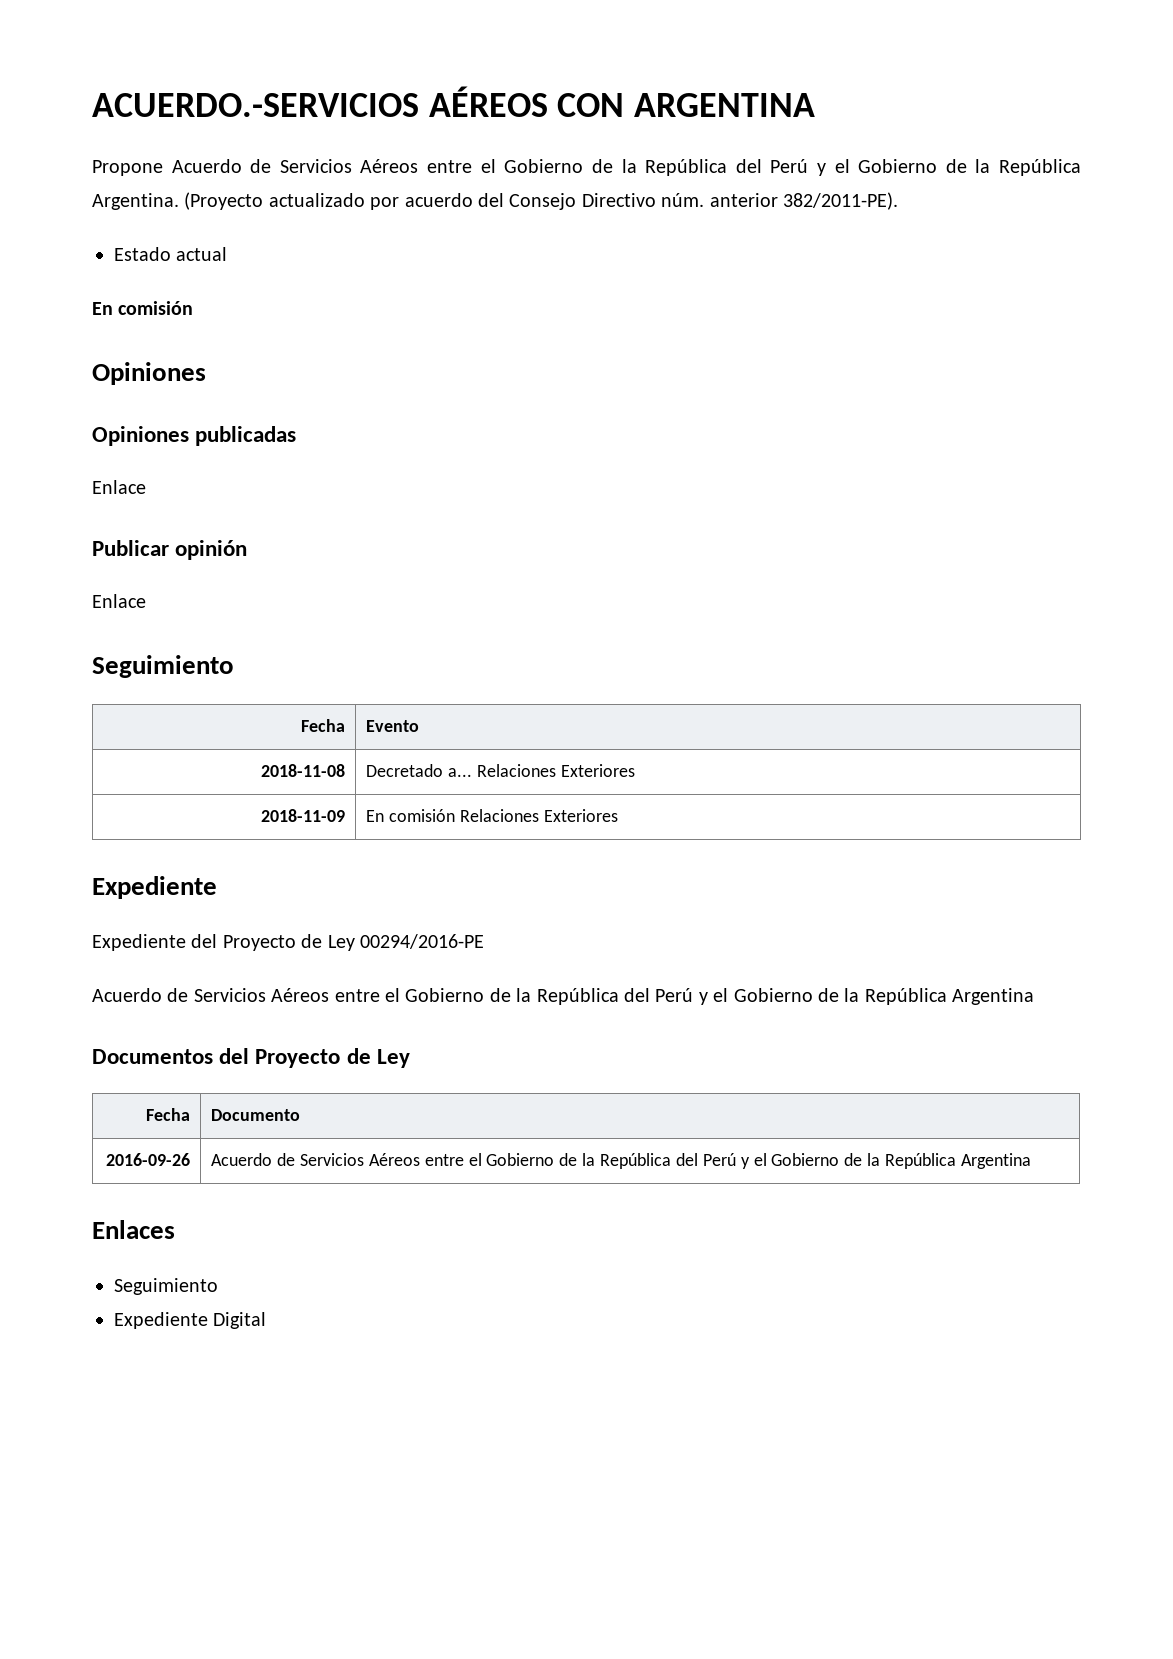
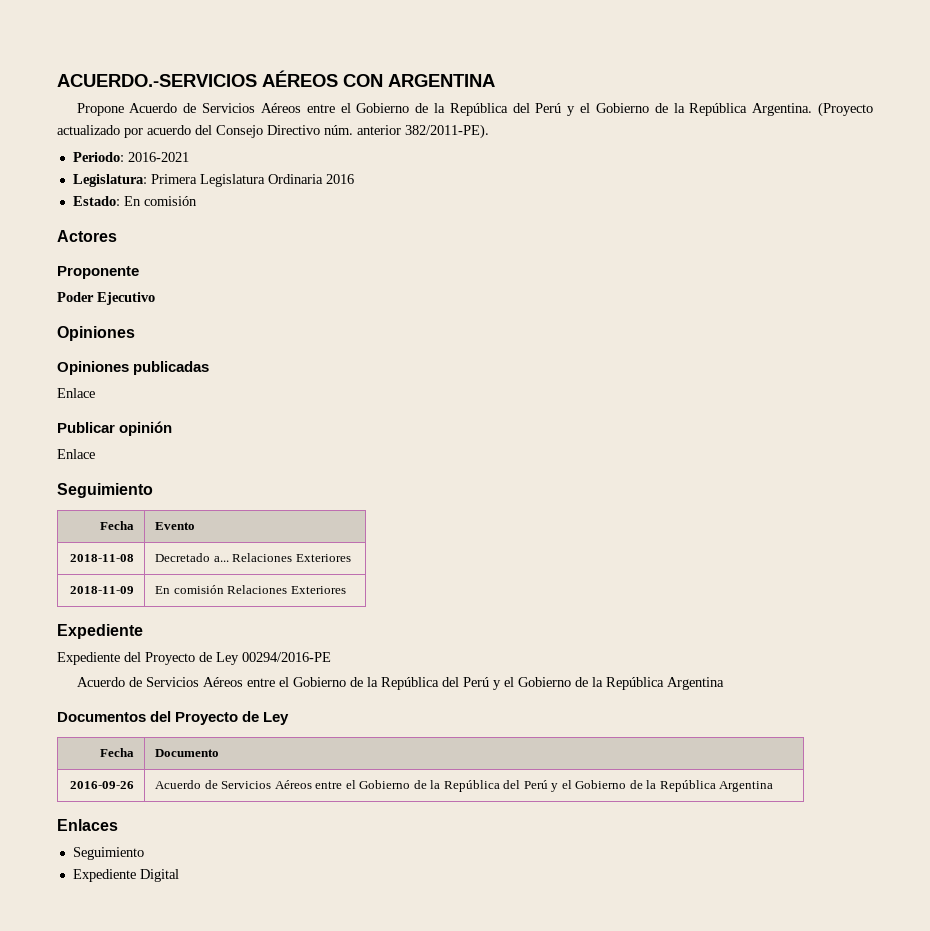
- Estado actual
- En comisión
+ Periodo: 2016-2021
+ Legislatura: Primera Legislatura Ordinaria 2016
+ Estado: En comisión
+ Actores
+ Proponente
+ Poder Ejecutivo

